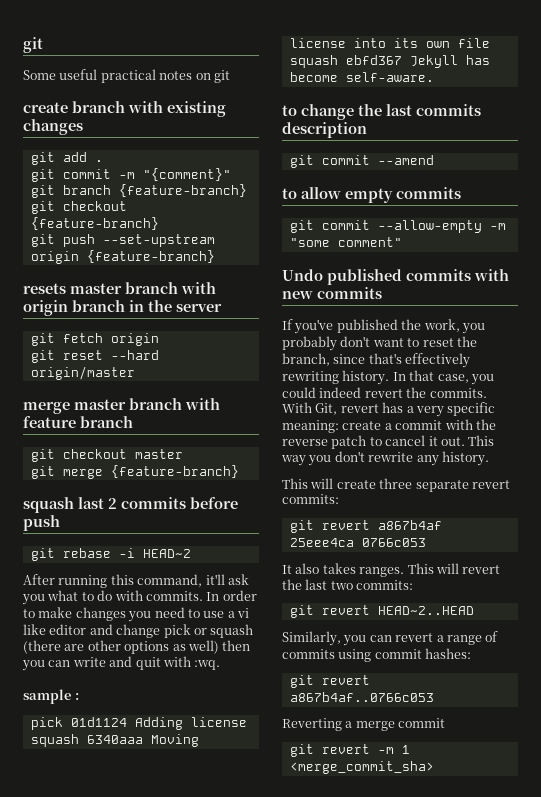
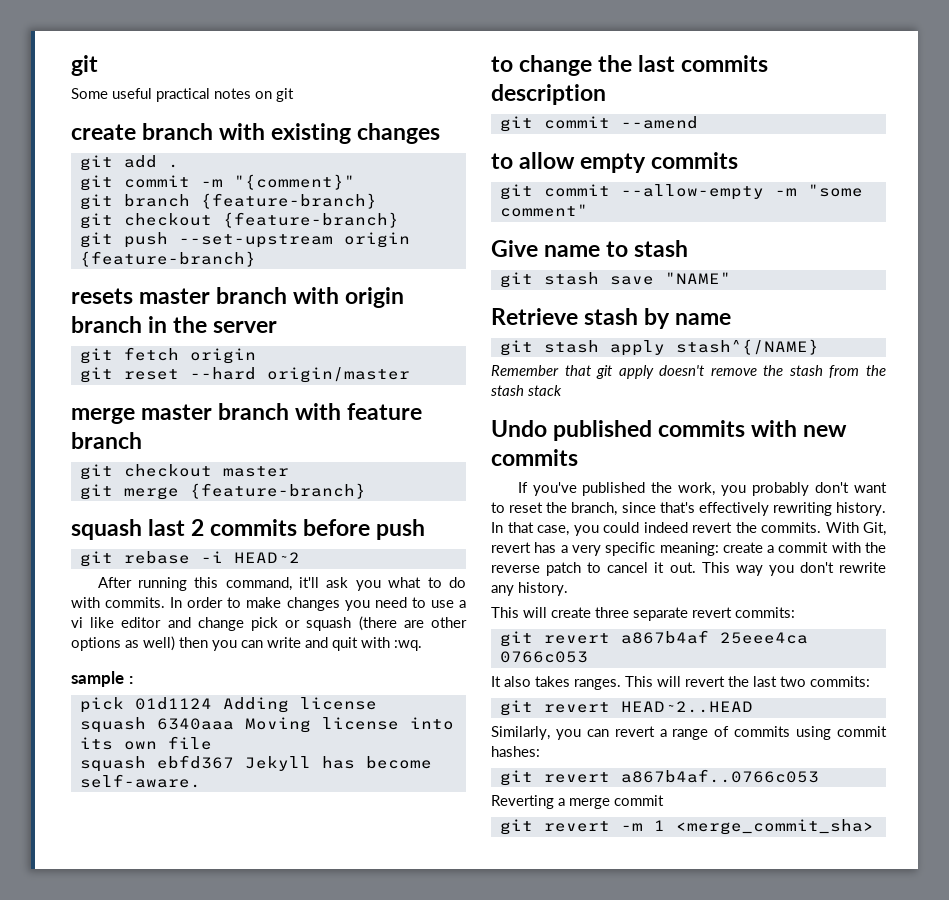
+ Give name to stash
+ git stash save "NAME"
+ Retrieve stash by name
+ git stash apply stash^{/NAME}
+ Remember that git apply doesn't remove the stash from the stash stack

